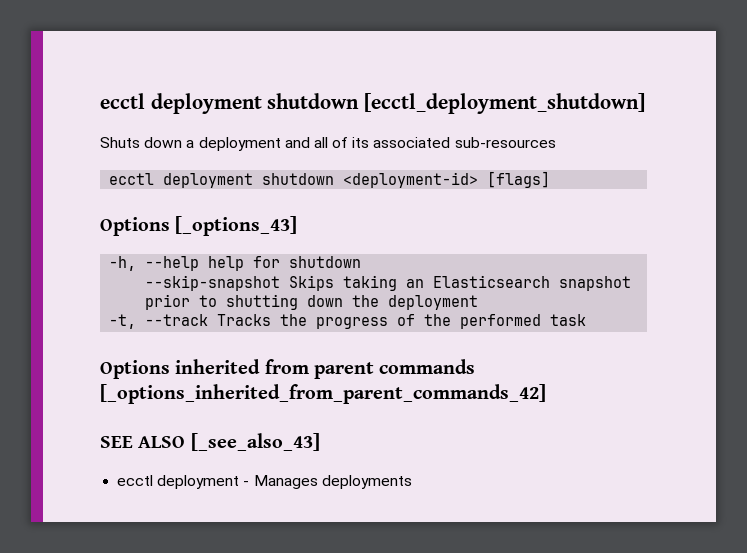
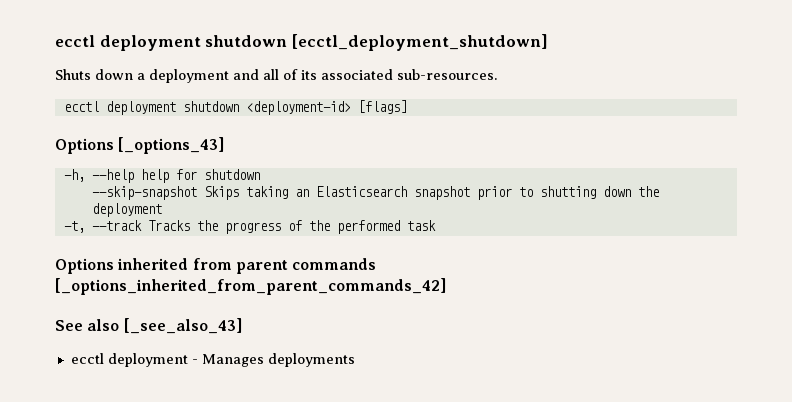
- Shuts down a deployment and all of its associated sub-resources
+ Shuts down a deployment and all of its associated sub-resources.
- SEE ALSO [_see_also_43]
+ See also [_see_also_43]

